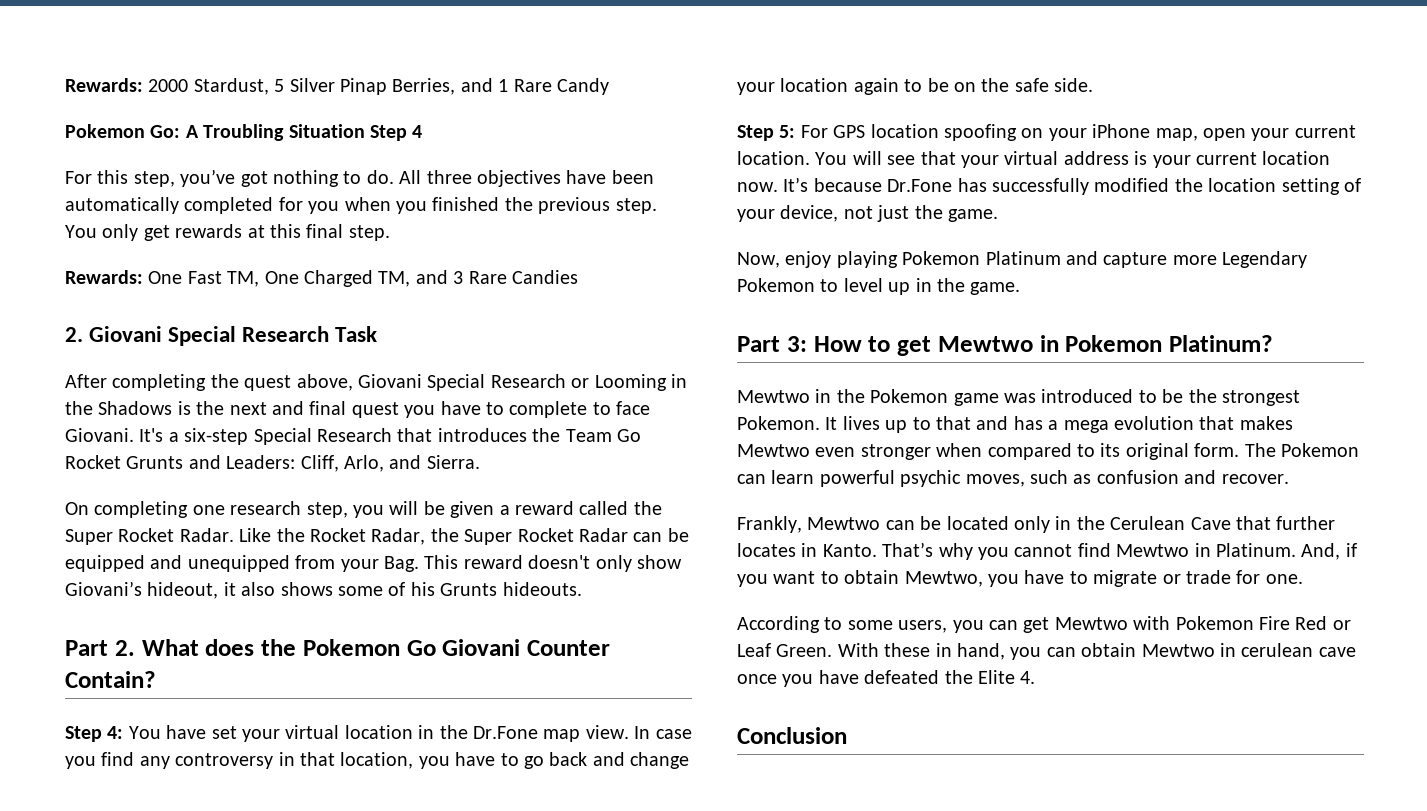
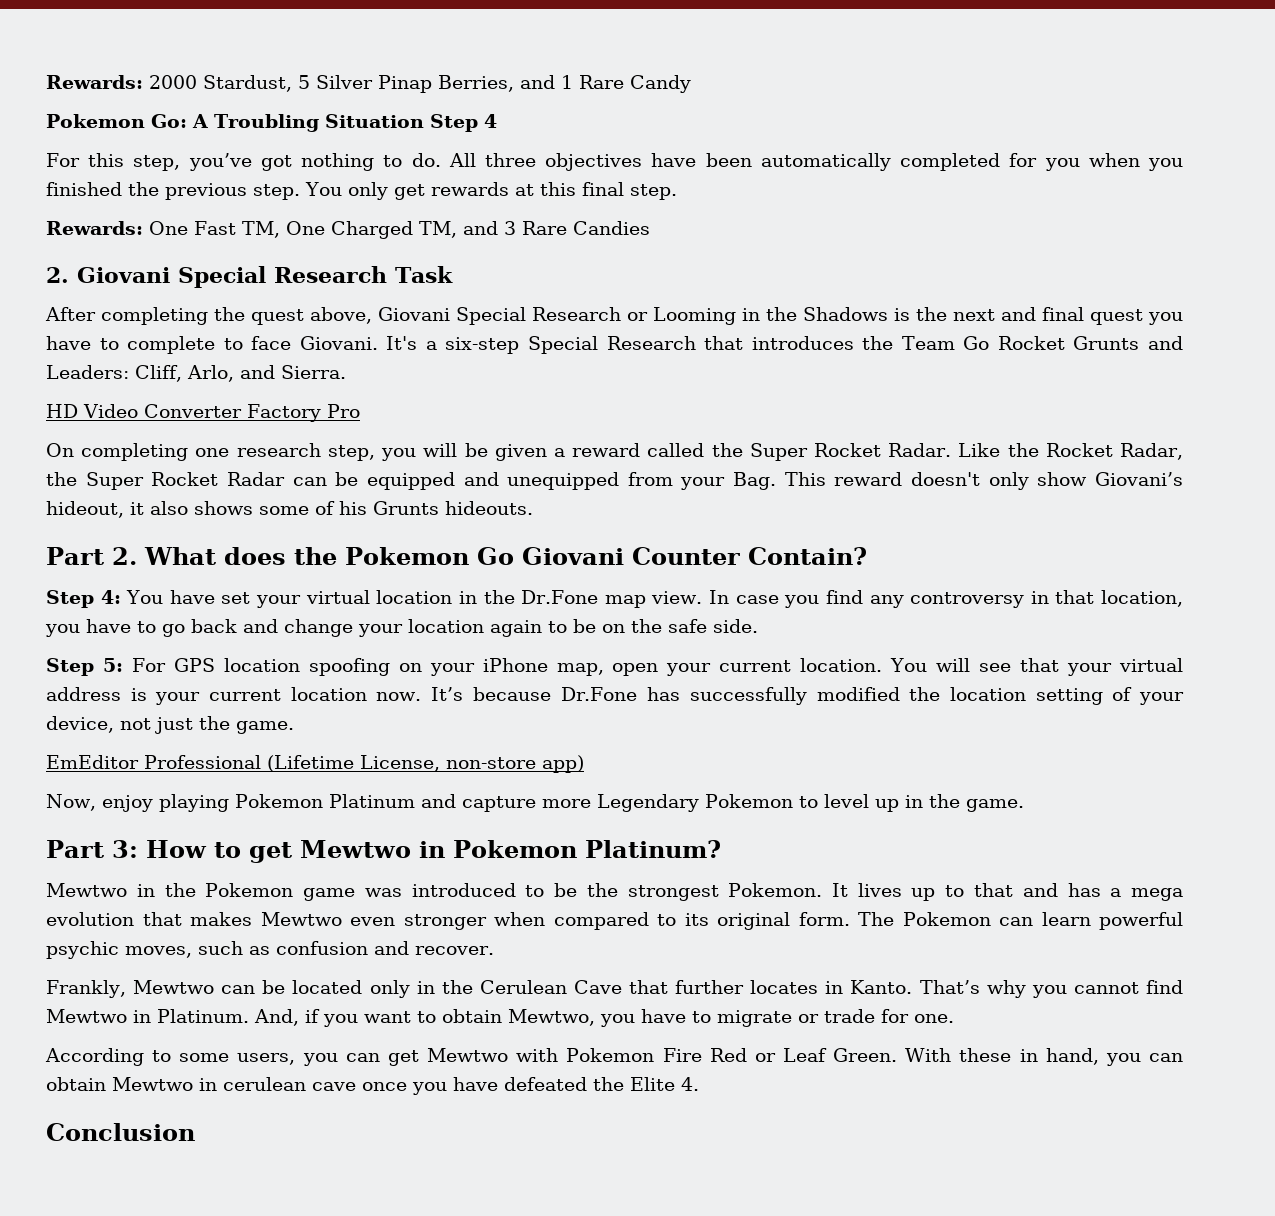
+ HD Video Converter Factory Pro
+ EmEditor Professional (Lifetime License, non-store app)

